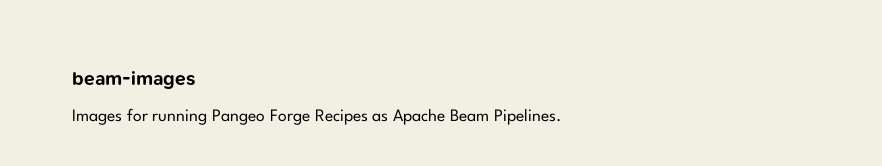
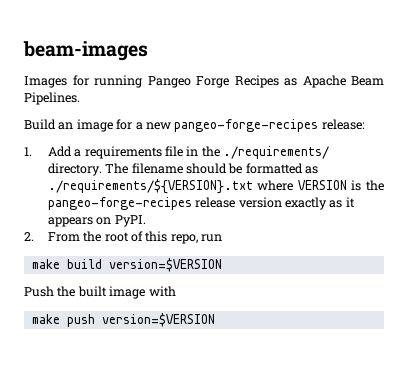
+ Build an image for a new pangeo-forge-recipes release:
+ 1. Add a requirements file in the ./requirements/ directory. The filename should be formatted as ./requirements/${VERSION}.txt where VERSION is the pangeo-forge-recipes release version exactly as it appears on PyPI.
+ 2. From the root of this repo, run
+ make build version=$VERSION
+ Push the built image with
+ make push version=$VERSION

